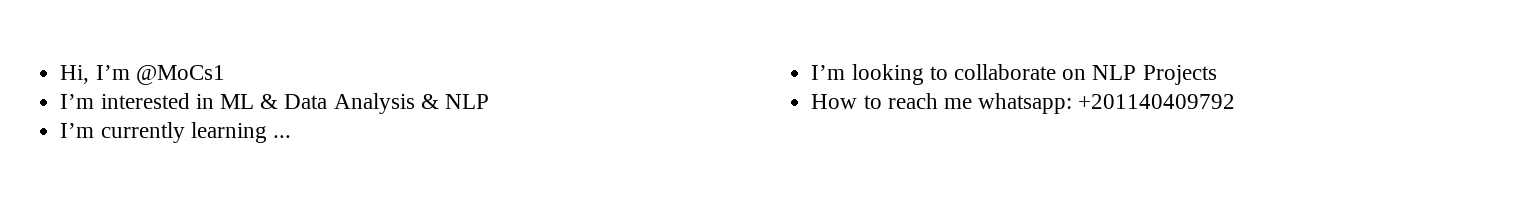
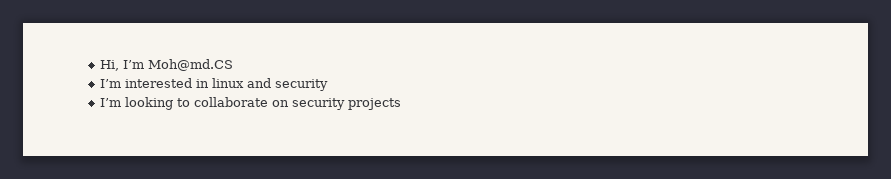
- Hi, I’m @MoCs1
+ Hi, I’m Moh@md.CS
- I’m interested in ML & Data Analysis & NLP
- I’m currently learning ...
+ I’m interested in linux and security
- I’m looking to collaborate on NLP Projects
- How to reach me whatsapp: +201140409792
+ I’m looking to collaborate on security projects

